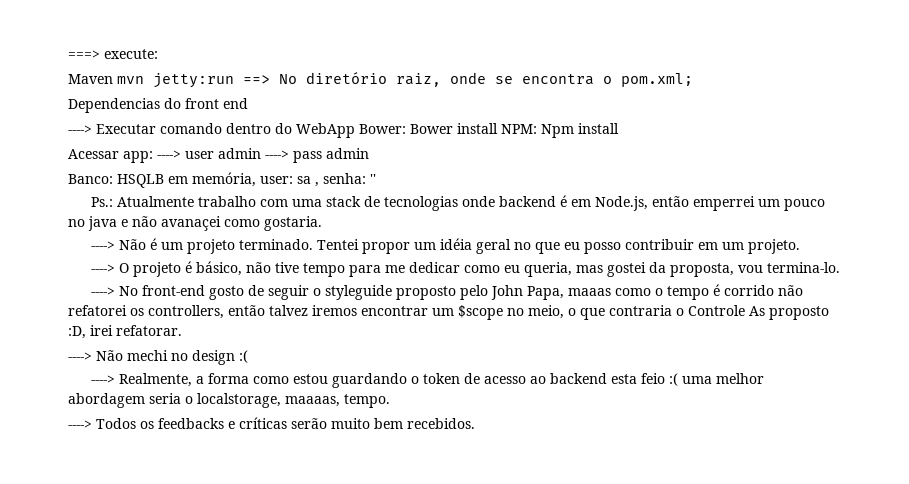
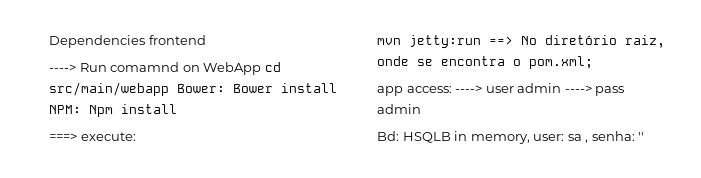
+ Dependencies frontend
+ ----> Run comamnd on WebApp cd src/main/webapp Bower: Bower install NPM: Npm install
- Maven mvn jetty:run ==> No diretório raiz, onde se encontra o pom.xml;
+ mvn jetty:run ==> No diretório raiz, onde se encontra o pom.xml;
- Dependencias do front end
- ----> Executar comando dentro do WebApp Bower: Bower install NPM: Npm install
- Acessar app: ----> user admin ----> pass admin
+ app access: ----> user admin ----> pass admin
- Banco: HSQLB em memória, user: sa , senha: ''
+ Bd: HSQLB in memory, user: sa , senha: ''
- Ps.: Atualmente trabalho com uma stack de tecnologias onde backend é em Node.js, então emperrei um pouco no java e não avanaçei como gostaria.
- ----> Não é um projeto terminado. Tentei propor um idéia geral no que eu posso contribuir em um projeto.
- ----> O projeto é básico, não tive tempo para me dedicar como eu queria, mas gostei da proposta, vou termina-lo.
- ----> No front-end gosto de seguir o styleguide proposto pelo John Papa, maaas como o tempo é corrido não refatorei os controllers, então talvez iremos encontrar um $scope no meio, o que contraria o Controle As proposto :D, irei refatorar.
- ----> Não mechi no design :(
- ----> Realmente, a forma como estou guardando o token de acesso ao backend esta feio :( uma melhor abordagem seria o localstorage, maaaas, tempo.
- ----> Todos os feedbacks e críticas serão muito bem recebidos.

